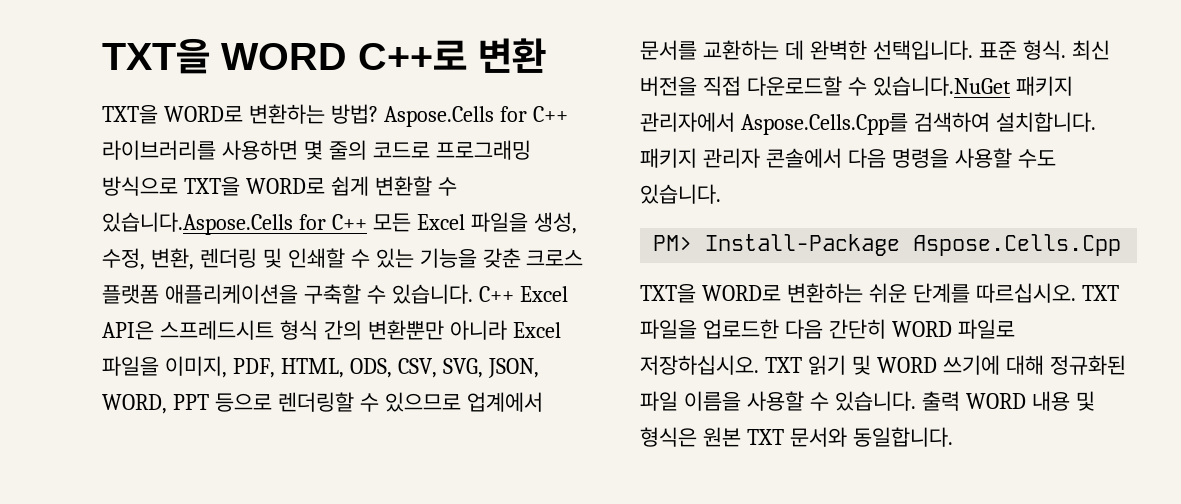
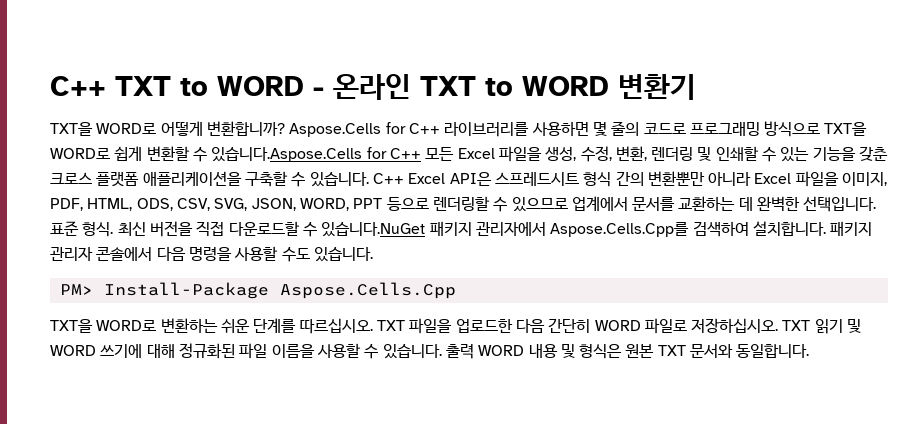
- TXT을 WORD C++로 변환
- TXT을 WORD로 변환하는 방법?
+ C++ TXT to WORD - 온라인 TXT to WORD 변환기
+ TXT을 WORD로 어떻게 변환합니까?

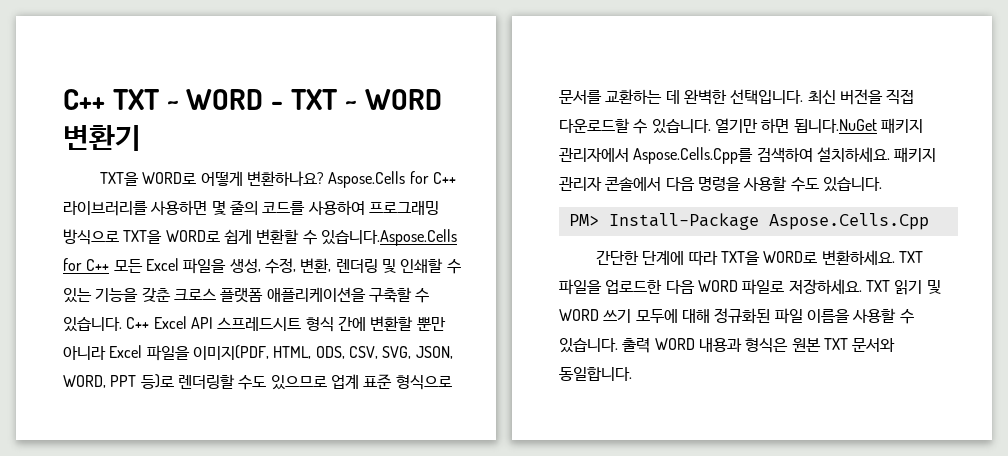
- C++ TXT to WORD - 온라인 TXT to WORD 변환기
+ C++ TXT ~ WORD - TXT ~ WORD 변환기
- TXT을 WORD로 어떻게 변환합니까?
+ TXT을 WORD로 어떻게 변환하나요?
- Aspose.Cells for C++ 라이브러리를 사용하면 몇 줄의 코드로 프로그래밍 방식으로 TXT을 WORD로 쉽게 변환할 수 있습니다.Aspose.Cells for C++ 모든 Excel 파일을 생성, 수정, 변환, 렌더링 및 인쇄할 수 있는 기능을 갖춘 크로스 플랫폼 애플리케이션을 구축할 수 있습니다.
+ Aspose.Cells for C++ 라이브러리를 사용하면 몇 줄의 코드를 사용하여 프로그래밍 방식으로 TXT을 WORD로 쉽게 변환할 수 있습니다.Aspose.Cells for C++ 모든 Excel 파일을 생성, 수정, 변환, 렌더링 및 인쇄할 수 있는 기능을 갖춘 크로스 플랫폼 애플리케이션을 구축할 수 있습니다.
- C++ Excel API은 스프레드시트 형식 간의 변환뿐만 아니라 Excel 파일을 이미지, PDF, HTML, ODS, CSV, SVG, JSON, WORD, PPT 등으로 렌더링할 수 있으므로 업계에서 문서를 교환하는 데 완벽한 선택입니다.
+ C++ Excel API 스프레드시트 형식 간에 변환할 뿐만 아니라 Excel 파일을 이미지(PDF, HTML, ODS, CSV, SVG, JSON, WORD, PPT 등)로 렌더링할 수도 있으므로 업계 표준 형식으로 문서를 교환하는 데 완벽한 선택입니다.
- 표준 형식.
- 최신 버전을 직접 다운로드할 수 있습니다.NuGet 패키지 관리자에서 Aspose.Cells.Cpp를 검색하여 설치합니다.
+ 최신 버전을 직접 다운로드할 수 있습니다. 열기만 하면 됩니다.NuGet 패키지 관리자에서 Aspose.Cells.Cpp를 검색하여 설치하세요.
- TXT을 WORD로 변환하는 쉬운 단계를 따르십시오.
+ 간단한 단계에 따라 TXT을 WORD로 변환하세요.
- TXT 파일을 업로드한 다음 간단히 WORD 파일로 저장하십시오.
+ TXT 파일을 업로드한 다음 WORD 파일로 저장하세요.
- TXT 읽기 및 WORD 쓰기에 대해 정규화된 파일 이름을 사용할 수 있습니다.
+ TXT 읽기 및 WORD 쓰기 모두에 대해 정규화된 파일 이름을 사용할 수 있습니다.
- 출력 WORD 내용 및 형식은 원본 TXT 문서와 동일합니다.
+ 출력 WORD 내용과 형식은 원본 TXT 문서와 동일합니다.

